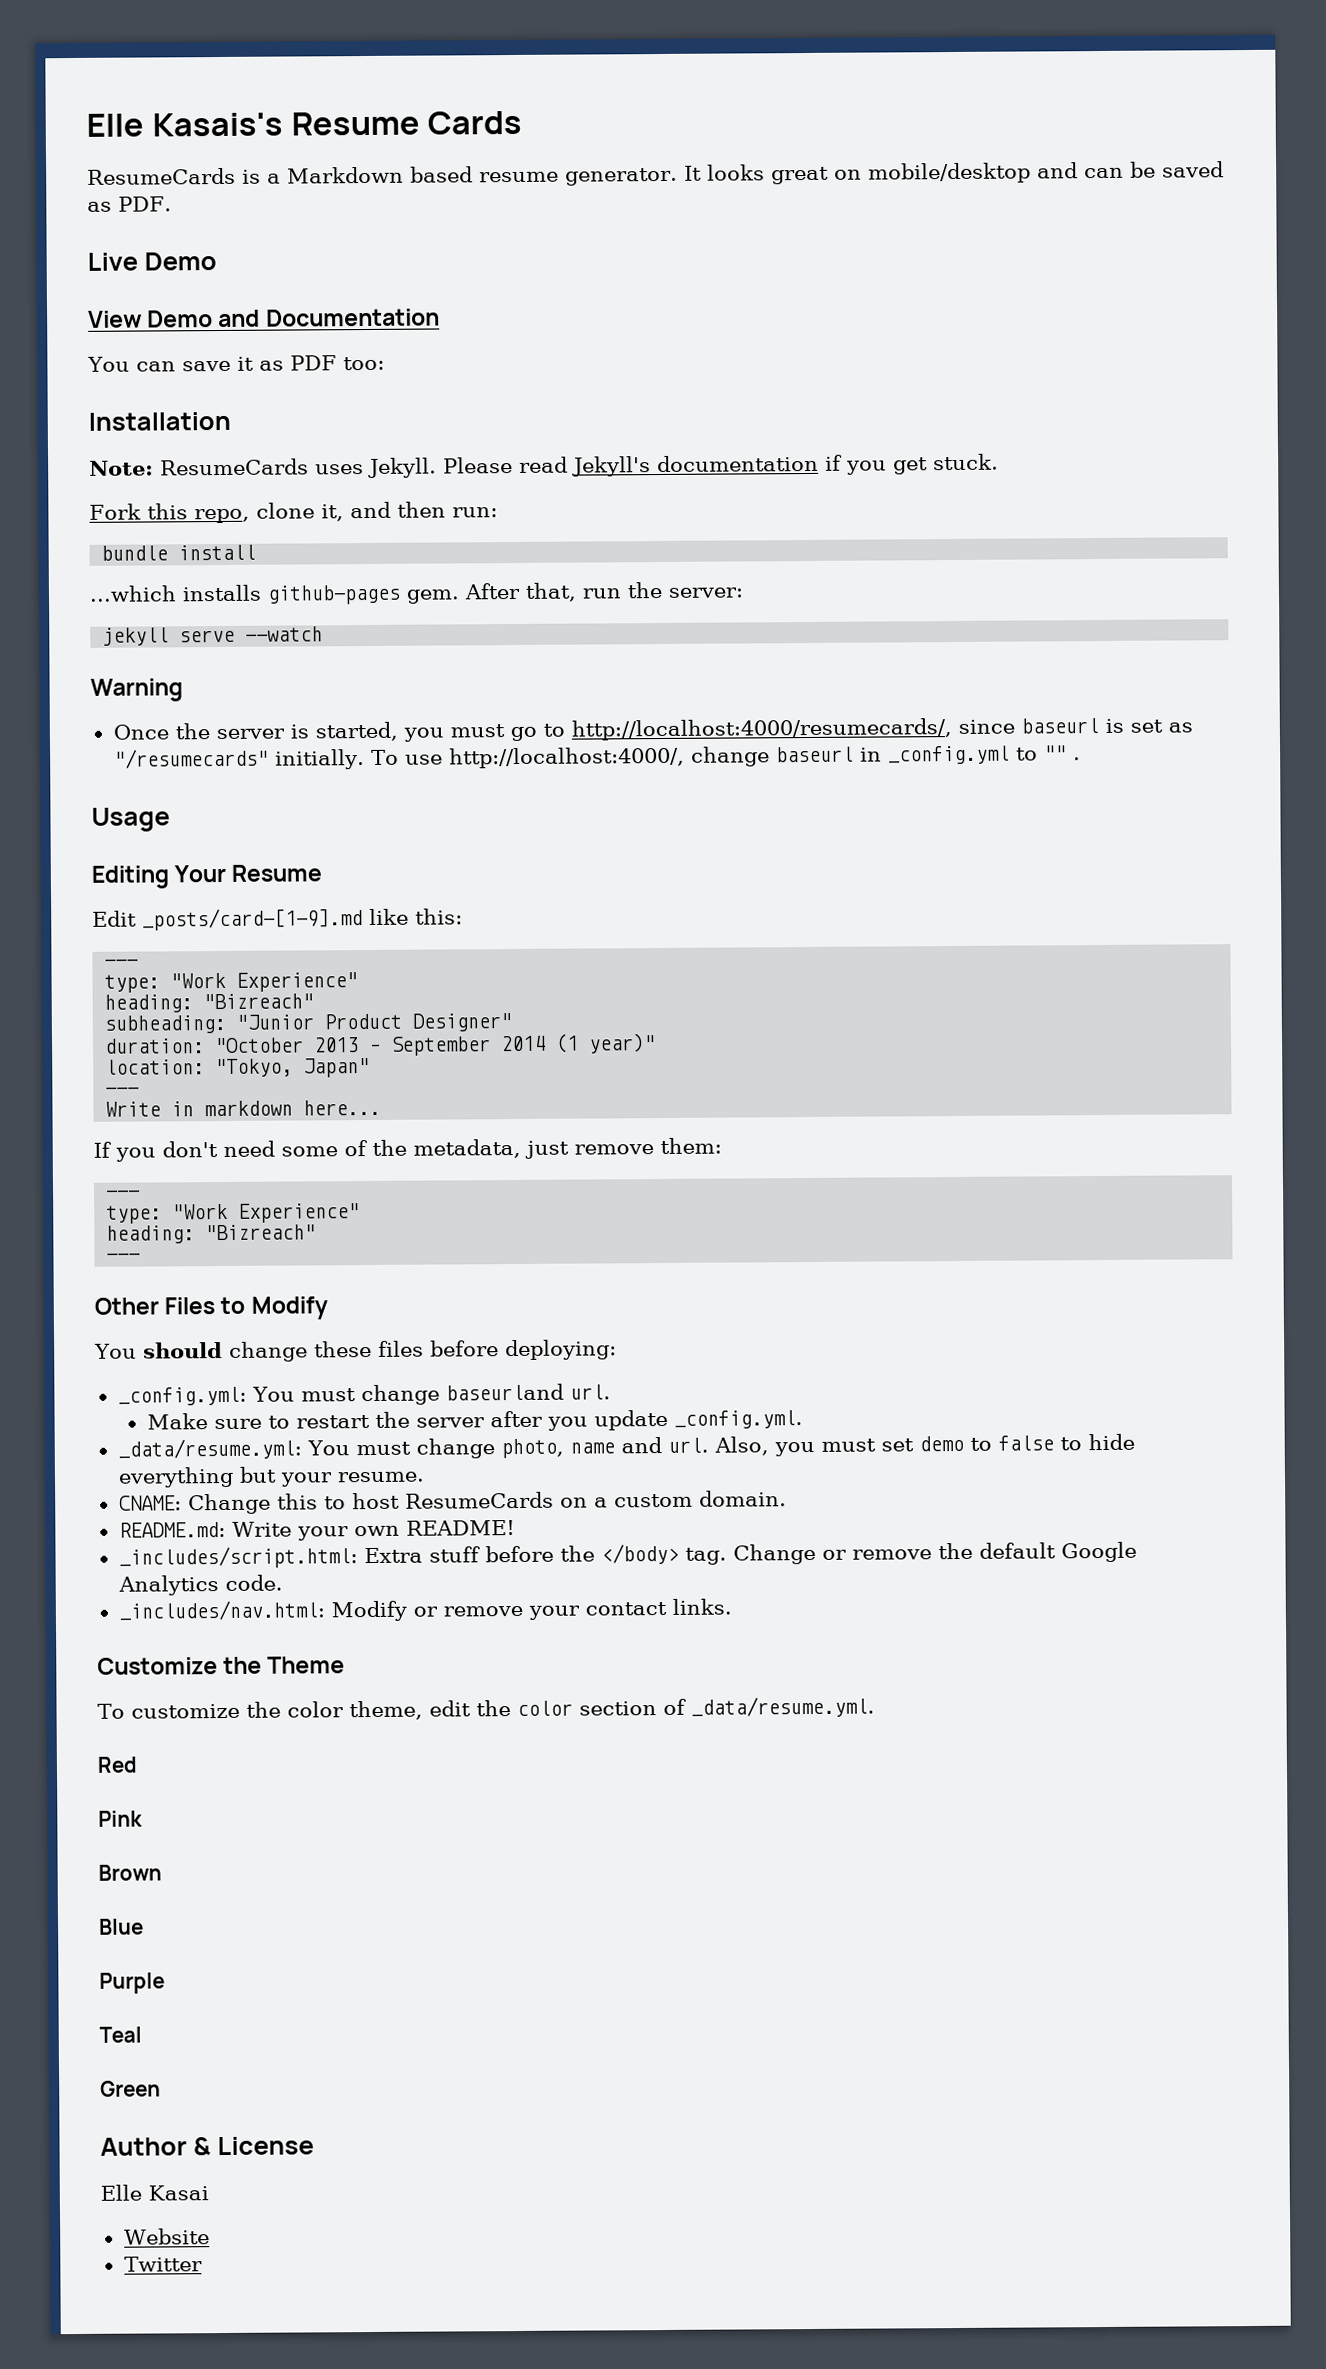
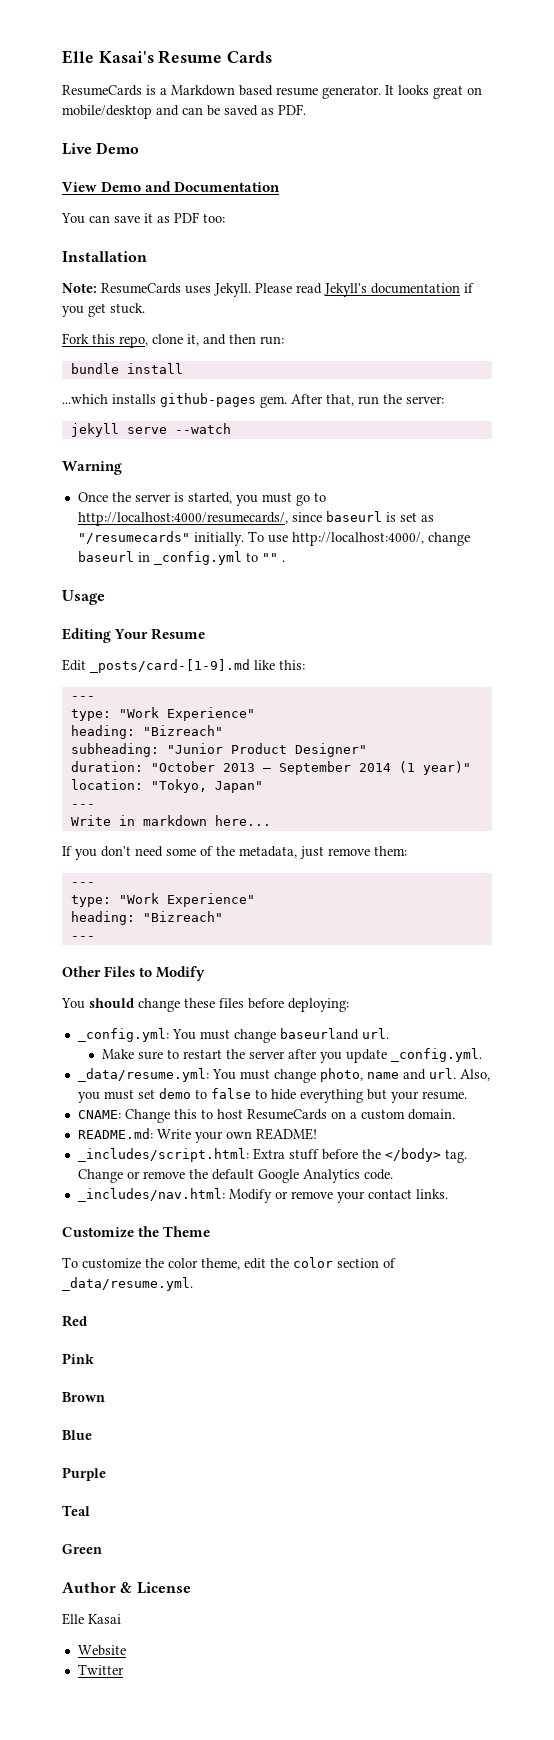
- Elle Kasais's Resume Cards
+ Elle Kasai's Resume Cards

